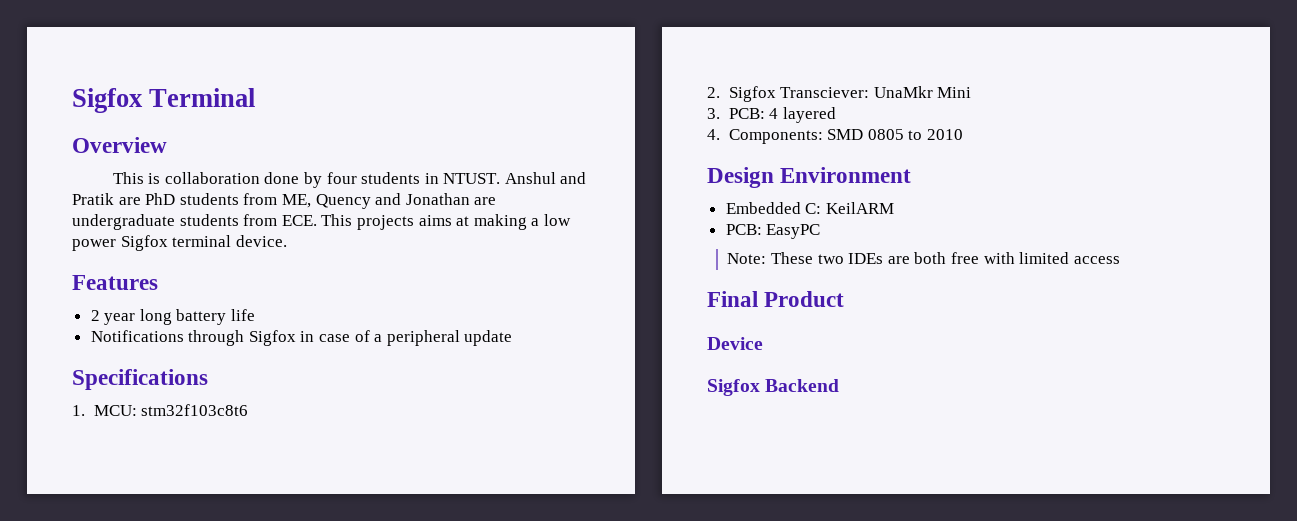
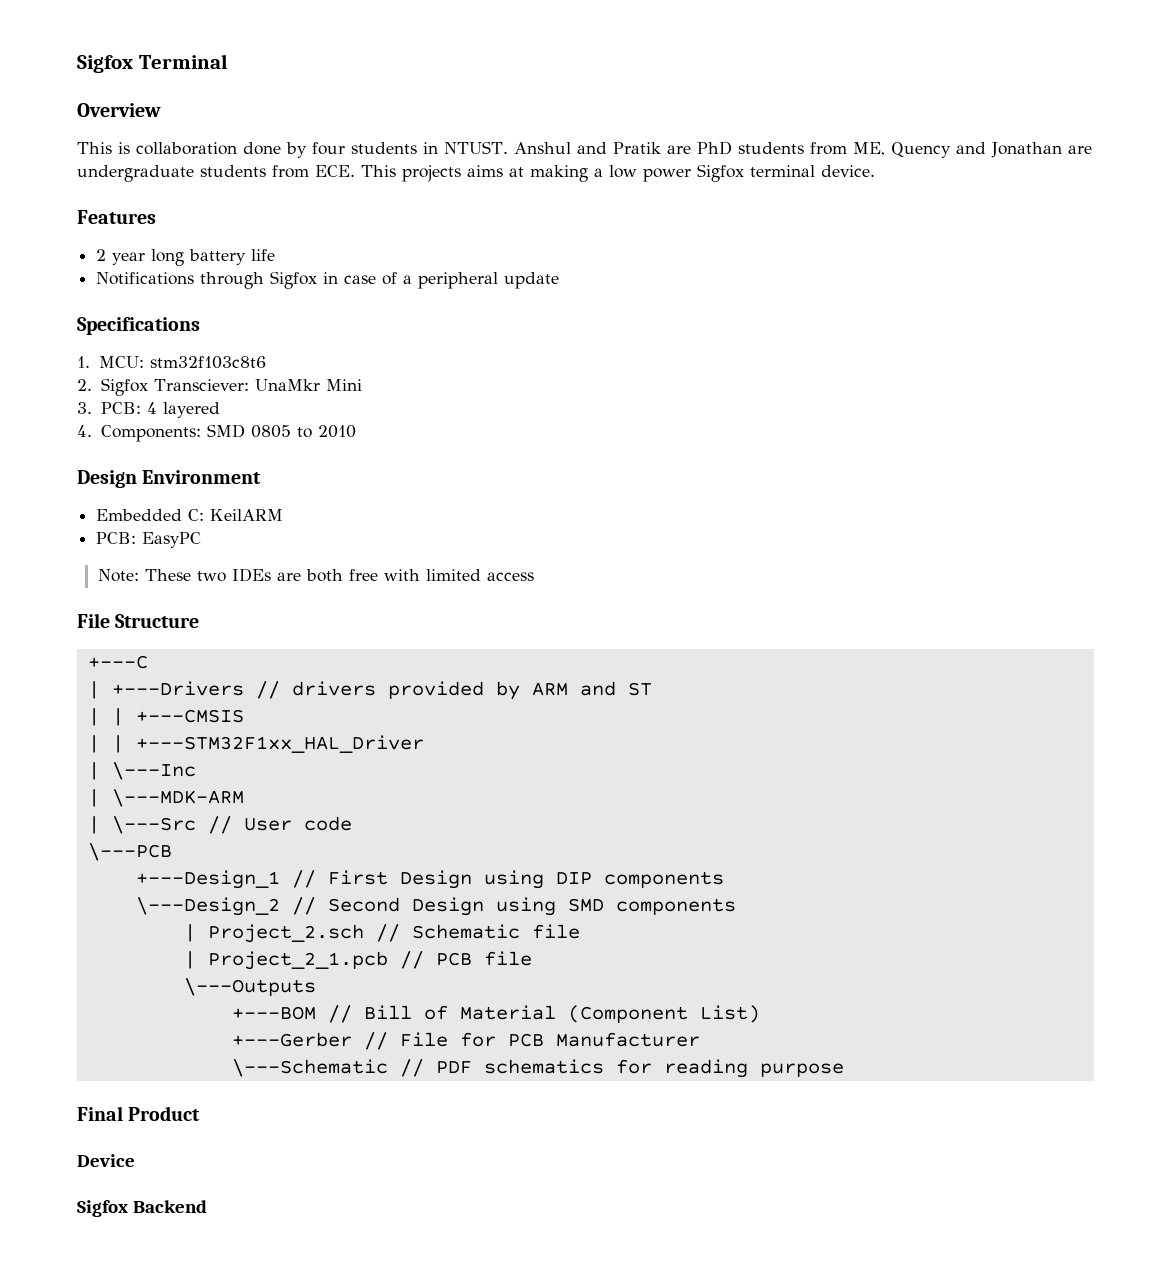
+ File Structure
+ +---C
+ | +---Drivers // drivers provided by ARM and ST
+ | | +---CMSIS
+ | | +---STM32F1xx_HAL_Driver
+ | \---Inc
+ | \---MDK-ARM
+ | \---Src // User code
+ \---PCB
+ +---Design_1 // First Design using DIP components
+ \---Design_2 // Second Design using SMD components
+ | Project_2.sch // Schematic file
+ | Project_2_1.pcb // PCB file
+ \---Outputs
+ +---BOM // Bill of Material (Component List)
+ +---Gerber // File for PCB Manufacturer
+ \---Schematic // PDF schematics for reading purpose

